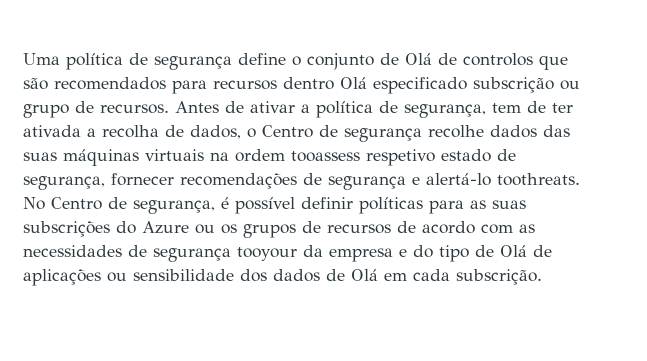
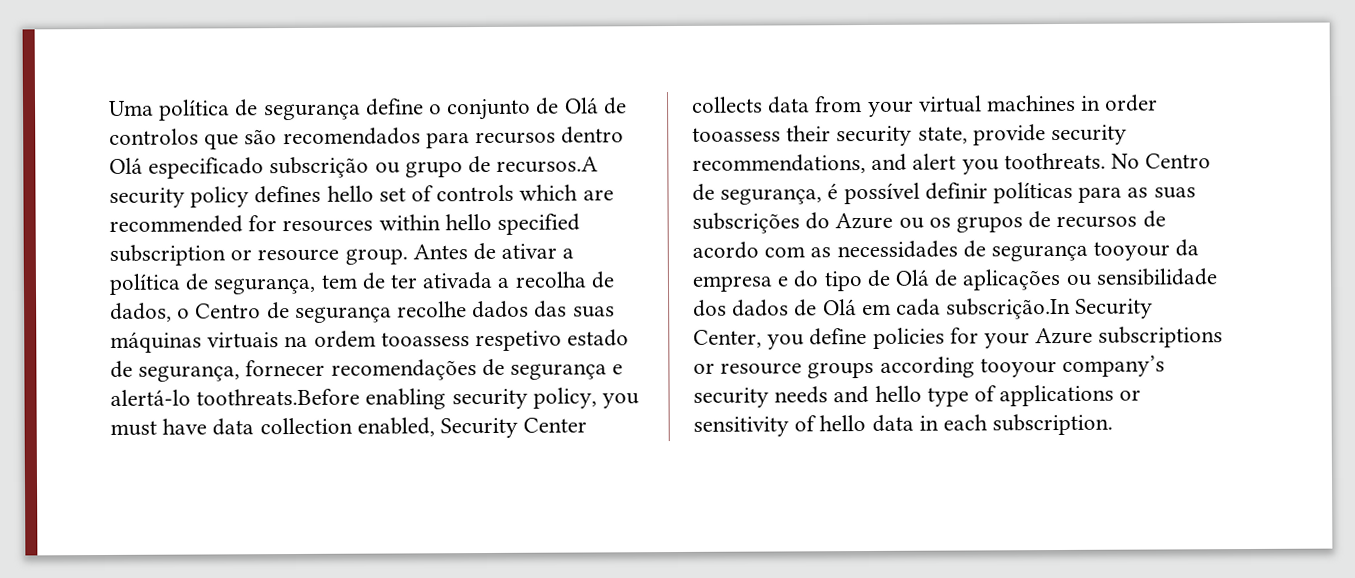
- Uma política de segurança define o conjunto de Olá de controlos que são recomendados para recursos dentro Olá especificado subscrição ou grupo de recursos.
+ Uma política de segurança define o conjunto de Olá de controlos que são recomendados para recursos dentro Olá especificado subscrição ou grupo de recursos.A security policy defines hello set of controls which are recommended for resources within hello specified subscription or resource group.
- Antes de ativar a política de segurança, tem de ter ativada a recolha de dados, o Centro de segurança recolhe dados das suas máquinas virtuais na ordem tooassess respetivo estado de segurança, fornecer recomendações de segurança e alertá-lo toothreats.
+ Antes de ativar a política de segurança, tem de ter ativada a recolha de dados, o Centro de segurança recolhe dados das suas máquinas virtuais na ordem tooassess respetivo estado de segurança, fornecer recomendações de segurança e alertá-lo toothreats.Before enabling security policy, you must have data collection enabled, Security Center collects data from your virtual machines in order tooassess their security state, provide security recommendations, and alert you toothreats.
- No Centro de segurança, é possível definir políticas para as suas subscrições do Azure ou os grupos de recursos de acordo com as necessidades de segurança tooyour da empresa e do tipo de Olá de aplicações ou sensibilidade dos dados de Olá em cada subscrição.
+ No Centro de segurança, é possível definir políticas para as suas subscrições do Azure ou os grupos de recursos de acordo com as necessidades de segurança tooyour da empresa e do tipo de Olá de aplicações ou sensibilidade dos dados de Olá em cada subscrição.In Security Center, you define policies for your Azure subscriptions or resource groups according tooyour company’s security needs and hello type of applications or sensitivity of hello data in each subscription.

